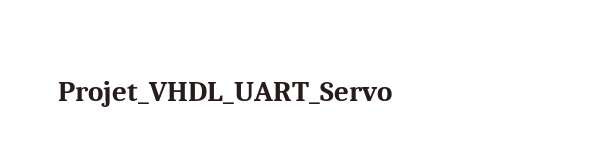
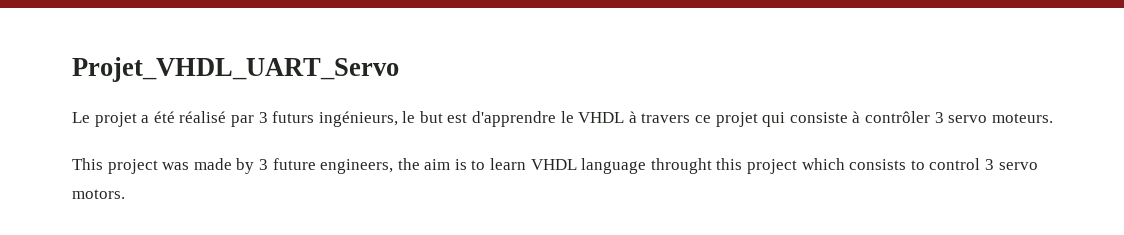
+ Le projet a été réalisé par 3 futurs ingénieurs, le but est d'apprendre le VHDL à travers ce projet qui consiste à contrôler 3 servo moteurs.
+ This project was made by 3 future engineers, the aim is to learn VHDL language throught this project which consists to control 3 servo motors.

